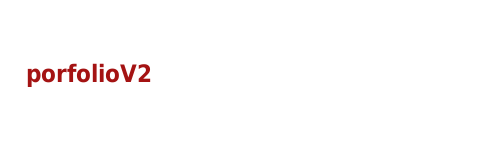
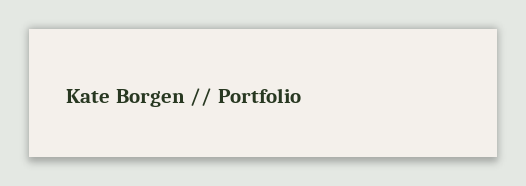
- porfolioV2
+ Kate Borgen // Portfolio

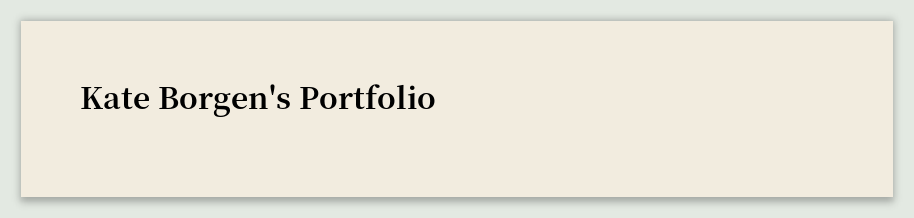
- Kate Borgen // Portfolio
+ Kate Borgen's Portfolio

